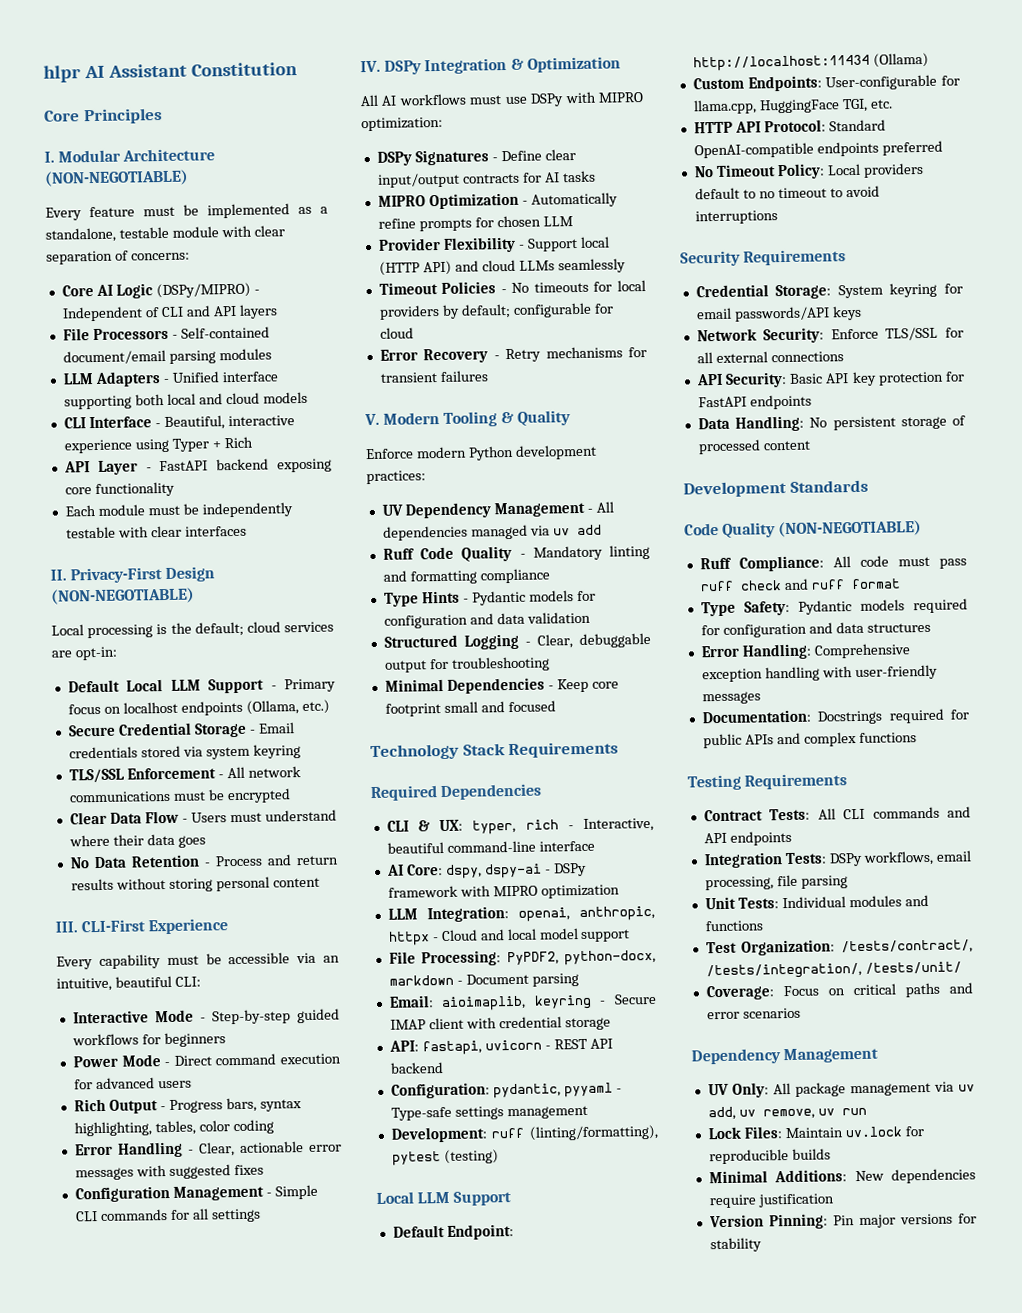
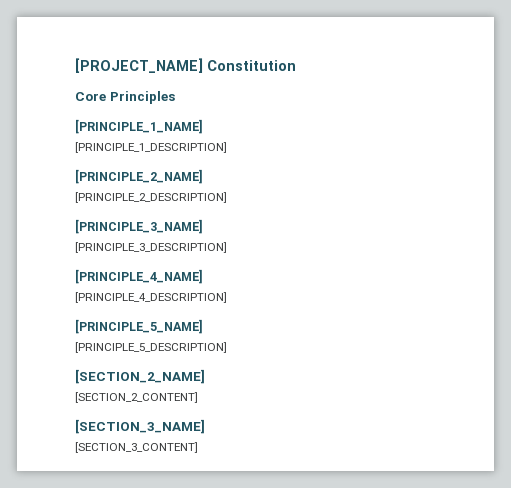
- hlpr AI Assistant Constitution
+ [PROJECT_NAME] Constitution
- I. Modular Architecture (NON-NEGOTIABLE)
- Every feature must be implemented as a standalone, testable module with clear separation of concerns:
- Core AI Logic (DSPy/MIPRO) - Independent of CLI and API layers
- File Processors - Self-contained document/email parsing modules
- LLM Adapters - Unified interface supporting both local and cloud models
- CLI Interface - Beautiful, interactive experience using Typer + Rich
- API Layer - FastAPI backend exposing core functionality
- Each module must be independently testable with clear interfaces
- II. Privacy-First Design (NON-NEGOTIABLE)
- Local processing is the default; cloud services are opt-in:
- Default Local LLM Support - Primary focus on localhost endpoints (Ollama, etc.)
- Secure Credential Storage - Email credentials stored via system keyring
- TLS/SSL Enforcement - All network communications must be encrypted
- Clear Data Flow - Users must understand where their data goes
- No Data Retention - Process and return results without storing personal content
- III. CLI-First Experience
- Every capability must be accessible via an intuitive, beautiful CLI:
- Interactive Mode - Step-by-step guided workflows for beginners
- Power Mode - Direct command execution for advanced users
- Rich Output - Progress bars, syntax highlighting, tables, color coding
- Error Handling - Clear, actionable error messages with suggested fixes
- Configuration Management - Simple CLI commands for all settings
- IV. DSPy Integration & Optimization
- All AI workflows must use DSPy with MIPRO optimization:
- DSPy Signatures - Define clear input/output contracts for AI tasks
- MIPRO Optimization - Automatically refine prompts for chosen LLM
- Provider Flexibility - Support local (HTTP API) and cloud LLMs seamlessly
- Timeout Policies - No timeouts for local providers by default; configurable for cloud
- Error Recovery - Retry mechanisms for transient failures
- V. Modern Tooling & Quality
- Enforce modern Python development practices:
- UV Dependency Management - All dependencies managed via uv add
- Ruff Code Quality - Mandatory linting and formatting compliance
- Type Hints - Pydantic models for configuration and data validation
- Structured Logging - Clear, debuggable output for troubleshooting
- Minimal Dependencies - Keep core footprint small and focused
- Technology Stack Requirements
- Required Dependencies
- CLI & UX: typer, rich - Interactive, beautiful command-line interface
- AI Core: dspy, dspy-ai - DSPy framework with MIPRO optimization
- LLM Integration: openai, anthropic, httpx - Cloud and local model support
- File Processing: PyPDF2, python-docx, markdown - Document parsing
- Email: aioimaplib, keyring - Secure IMAP client with credential storage
- API: fastapi, uvicorn - REST API backend
- Configuration: pydantic, pyyaml - Type-safe settings management
- Development: ruff (linting/formatting), pytest (testing)
- Local LLM Support
- Default Endpoint: http://localhost:11434 (Ollama)
- Custom Endpoints: User-configurable for llama.cpp, HuggingFace TGI, etc.
- HTTP API Protocol: Standard OpenAI-compatible endpoints preferred
- No Timeout Policy: Local providers default to no timeout to avoid interruptions
- Security Requirements
- Credential Storage: System keyring for email passwords/API keys
- Network Security: Enforce TLS/SSL for all external connections
- API Security: Basic API key protection for FastAPI endpoints
- Data Handling: No persistent storage of processed content
- Development Standards
- Code Quality (NON-NEGOTIABLE)
- Ruff Compliance: All code must pass ruff check and ruff format
- Type Safety: Pydantic models required for configuration and data structures
- Error Handling: Comprehensive exception handling with user-friendly messages
- Documentation: Docstrings required for public APIs and complex functions
- Testing Requirements
- Contract Tests: All CLI commands and API endpoints
- Integration Tests: DSPy workflows, email processing, file parsing
- Unit Tests: Individual modules and functions
- Test Organization: /tests/contract/, /tests/integration/, /tests/unit/
- Coverage: Focus on critical paths and error scenarios
- Dependency Management
- UV Only: All package management via uv add, uv remove, uv run
- Lock Files: Maintain uv.lock for reproducible builds
- Minimal Additions: New dependencies require justification
- Version Pinning: Pin major versions for stability
+ [PRINCIPLE_1_NAME]
+ [PRINCIPLE_1_DESCRIPTION]
+ [PRINCIPLE_2_NAME]
+ [PRINCIPLE_2_DESCRIPTION]
+ [PRINCIPLE_3_NAME]
+ [PRINCIPLE_3_DESCRIPTION]
+ [PRINCIPLE_4_NAME]
+ [PRINCIPLE_4_DESCRIPTION]
+ [PRINCIPLE_5_NAME]
+ [PRINCIPLE_5_DESCRIPTION]
+ [SECTION_2_NAME]
+ [SECTION_2_CONTENT]
+ [SECTION_3_NAME]
+ [SECTION_3_CONTENT]

